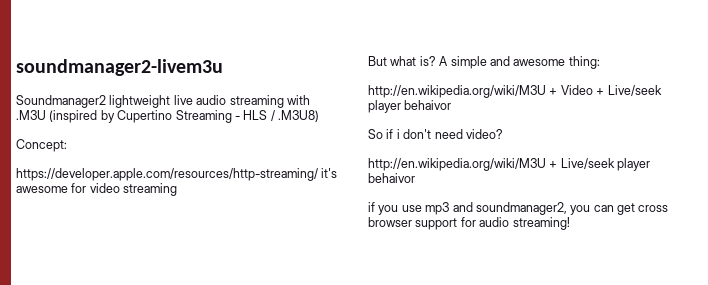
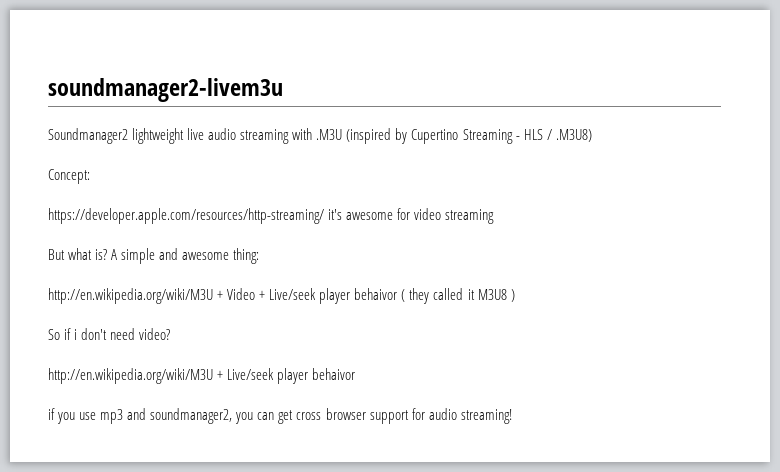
- http://en.wikipedia.org/wiki/M3U + Video + Live/seek player behaivor
+ http://en.wikipedia.org/wiki/M3U + Video + Live/seek player behaivor ( they called it M3U8 )

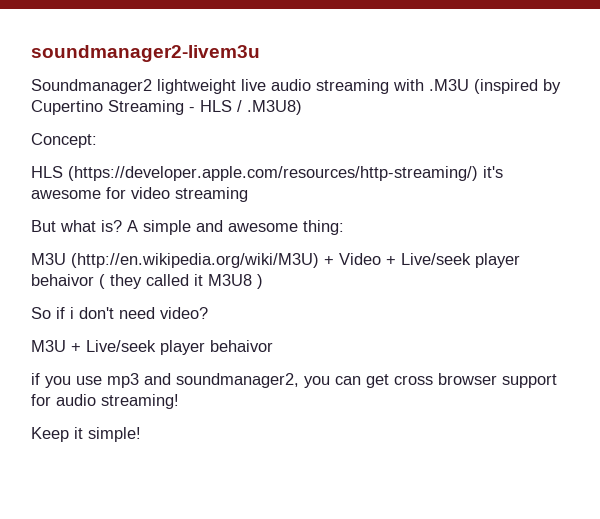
- https://developer.apple.com/resources/http-streaming/ it's awesome for video streaming
+ HLS (https://developer.apple.com/resources/http-streaming/) it's awesome for video streaming
- http://en.wikipedia.org/wiki/M3U + Video + Live/seek player behaivor ( they called it M3U8 )
+ M3U (http://en.wikipedia.org/wiki/M3U) + Video + Live/seek player behaivor ( they called it M3U8 )
- http://en.wikipedia.org/wiki/M3U + Live/seek player behaivor
+ M3U + Live/seek player behaivor
+ Keep it simple!

